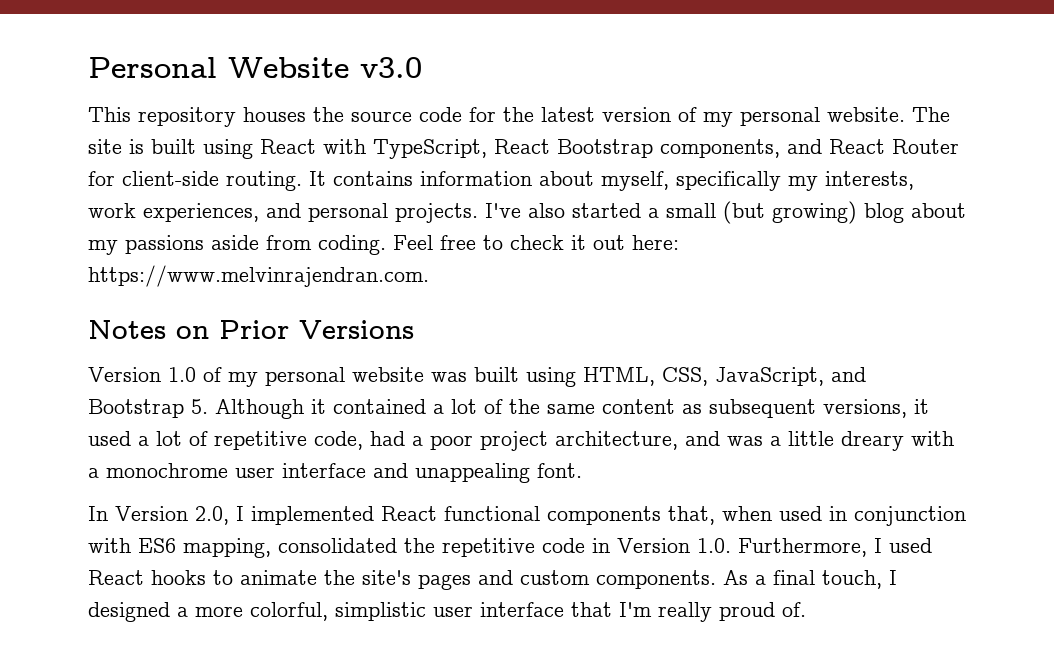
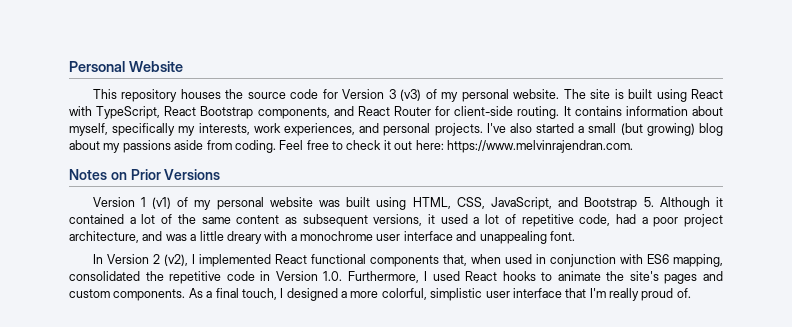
- Personal Website v3.0
+ Personal Website
- This repository houses the source code for the latest version of my personal website.
+ This repository houses the source code for Version 3 (v3) of my personal website.
- Version 1.0 of my personal website was built using HTML, CSS, JavaScript, and Bootstrap 5. Although it contained a lot of the same content as subsequent versions, it used a lot of repetitive code, had a poor project architecture, and was a little dreary with a monochrome user interface and unappealing font.
+ Version 1 (v1) of my personal website was built using HTML, CSS, JavaScript, and Bootstrap 5. Although it contained a lot of the same content as subsequent versions, it used a lot of repetitive code, had a poor project architecture, and was a little dreary with a monochrome user interface and unappealing font.
- In Version 2.0, I implemented React functional components that, when used in conjunction with ES6 mapping, consolidated the repetitive code in Version 1.0. Furthermore, I used React hooks to animate the site's pages and custom components.
+ In Version 2 (v2), I implemented React functional components that, when used in conjunction with ES6 mapping, consolidated the repetitive code in Version 1.0. Furthermore, I used React hooks to animate the site's pages and custom components.

